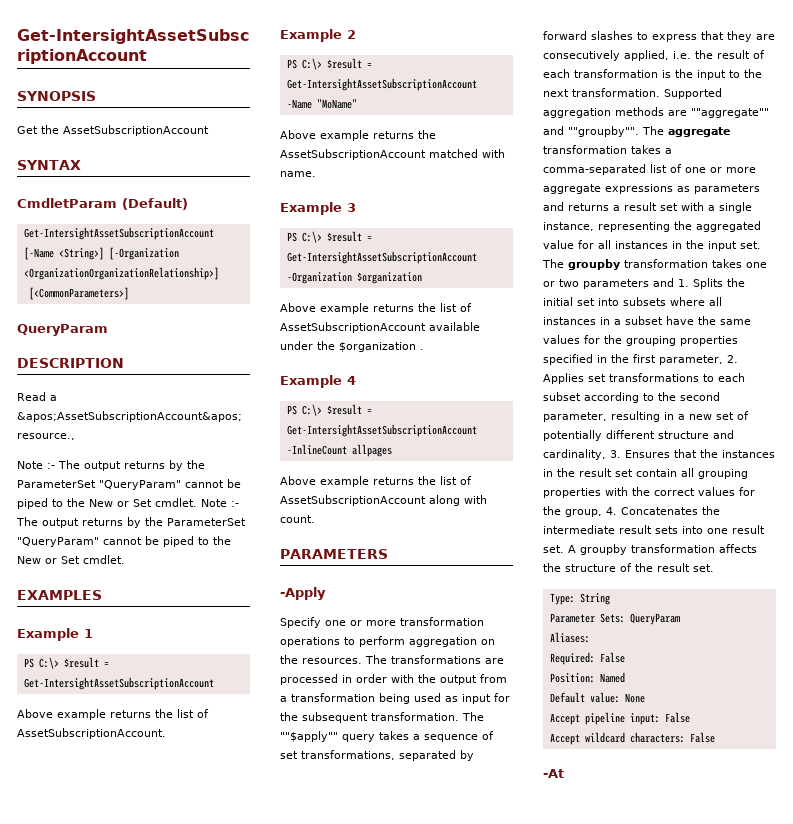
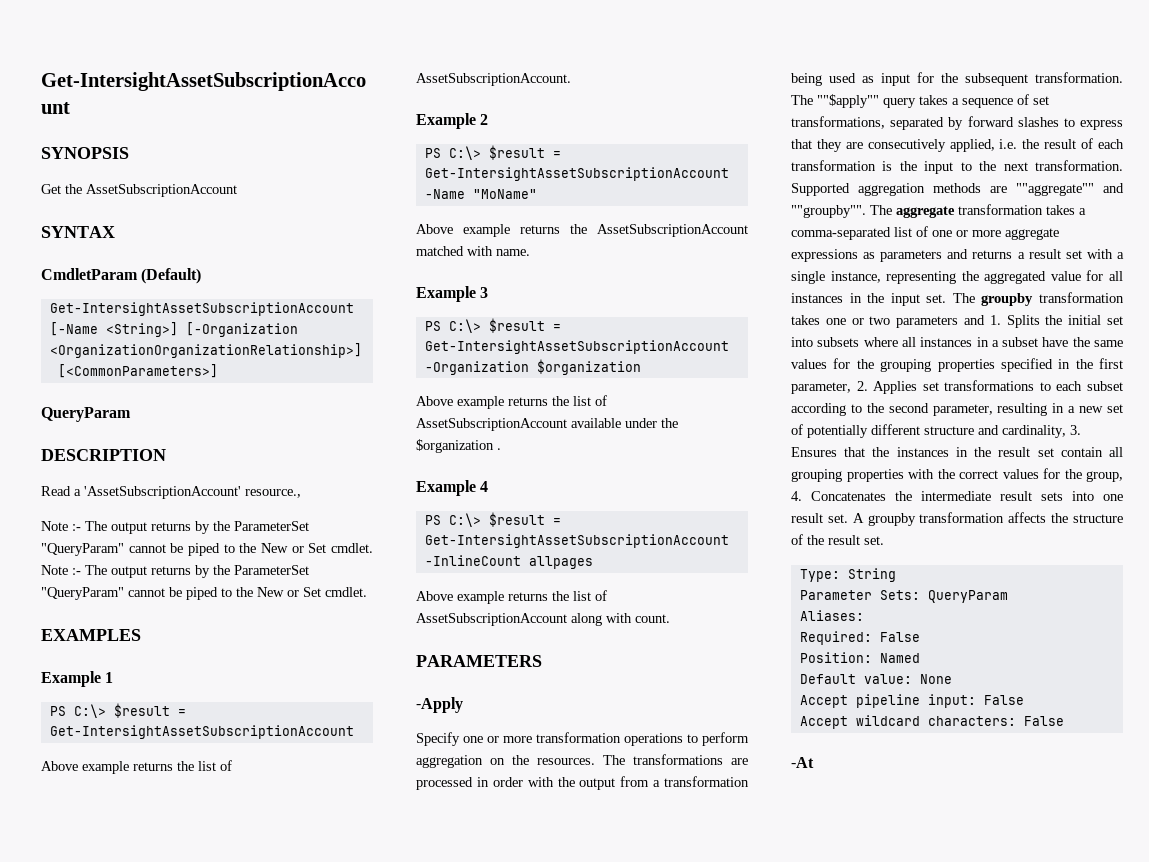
- Read a &apos;AssetSubscriptionAccount&apos; resource.,
+ Read a 'AssetSubscriptionAccount' resource.,

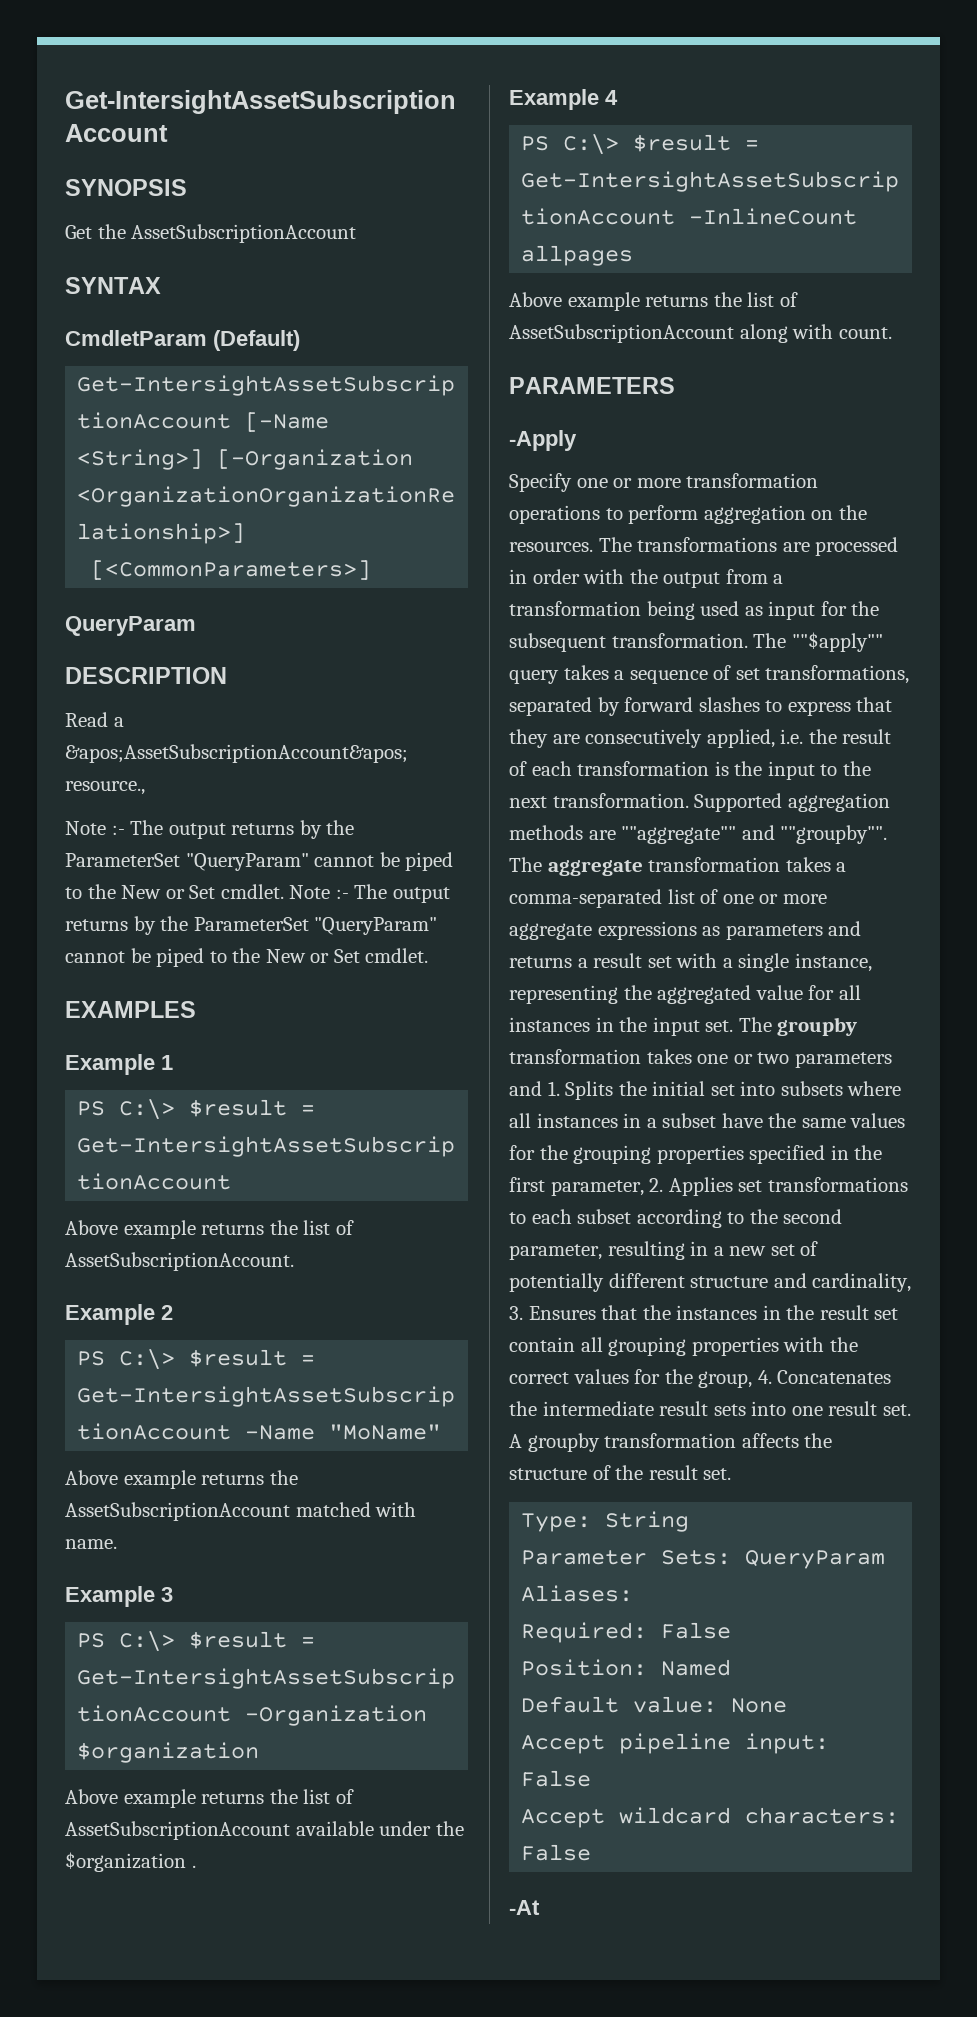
- Read a 'AssetSubscriptionAccount' resource.,
+ Read a &apos;AssetSubscriptionAccount&apos; resource.,

